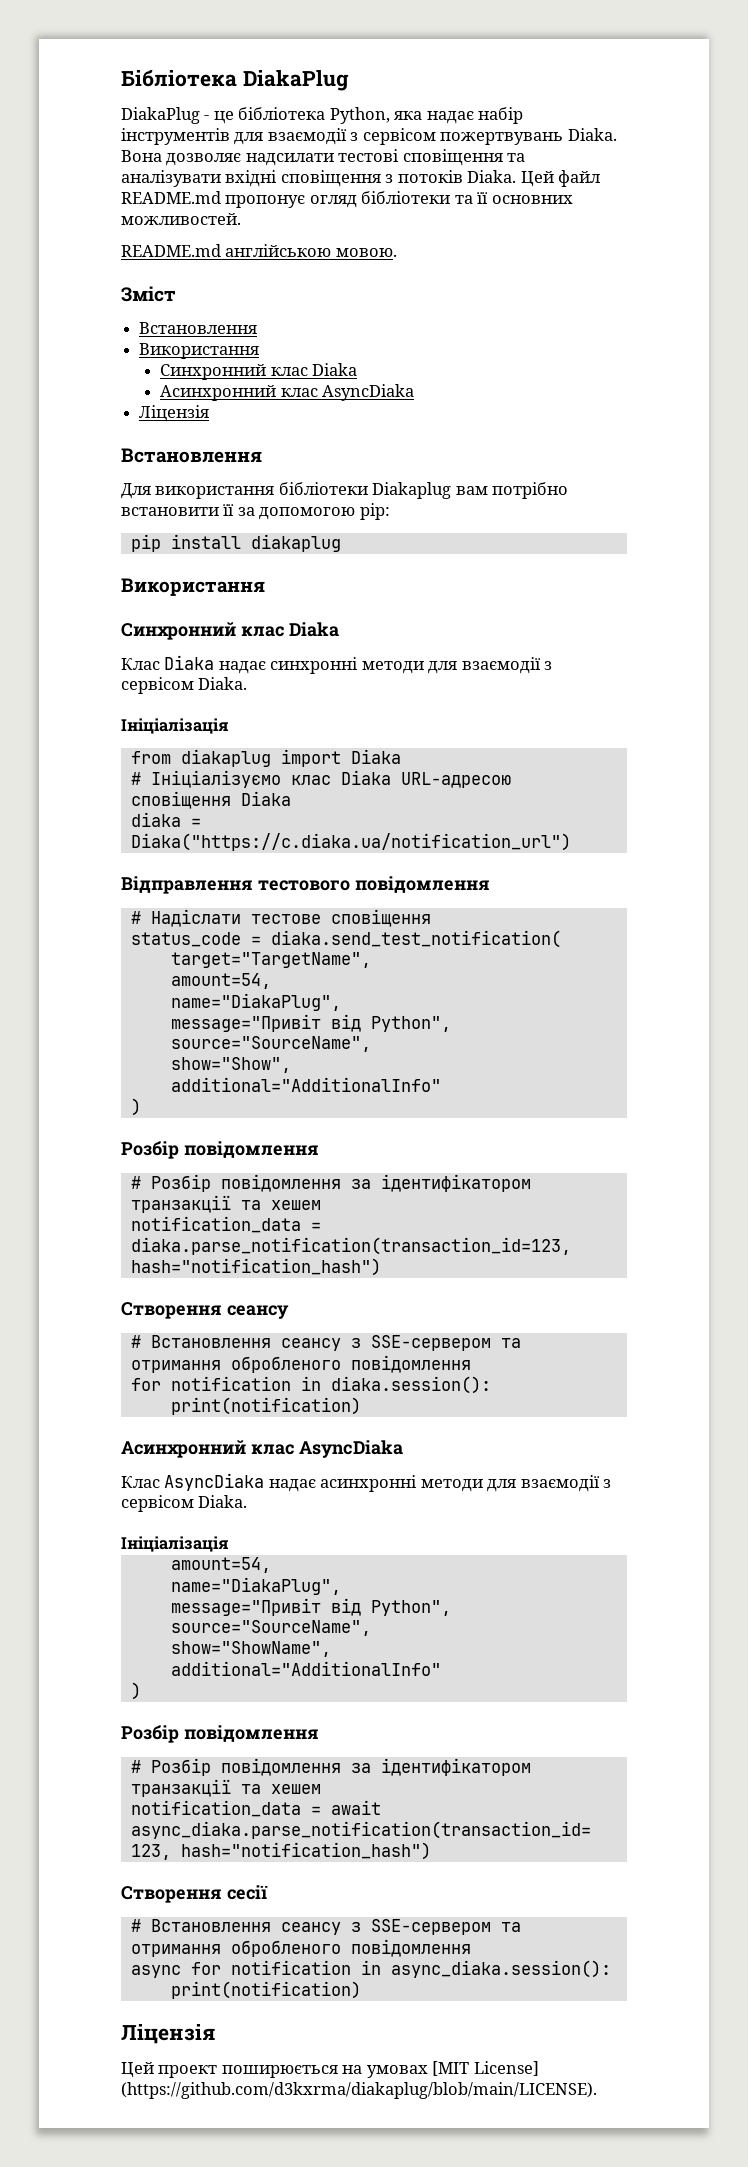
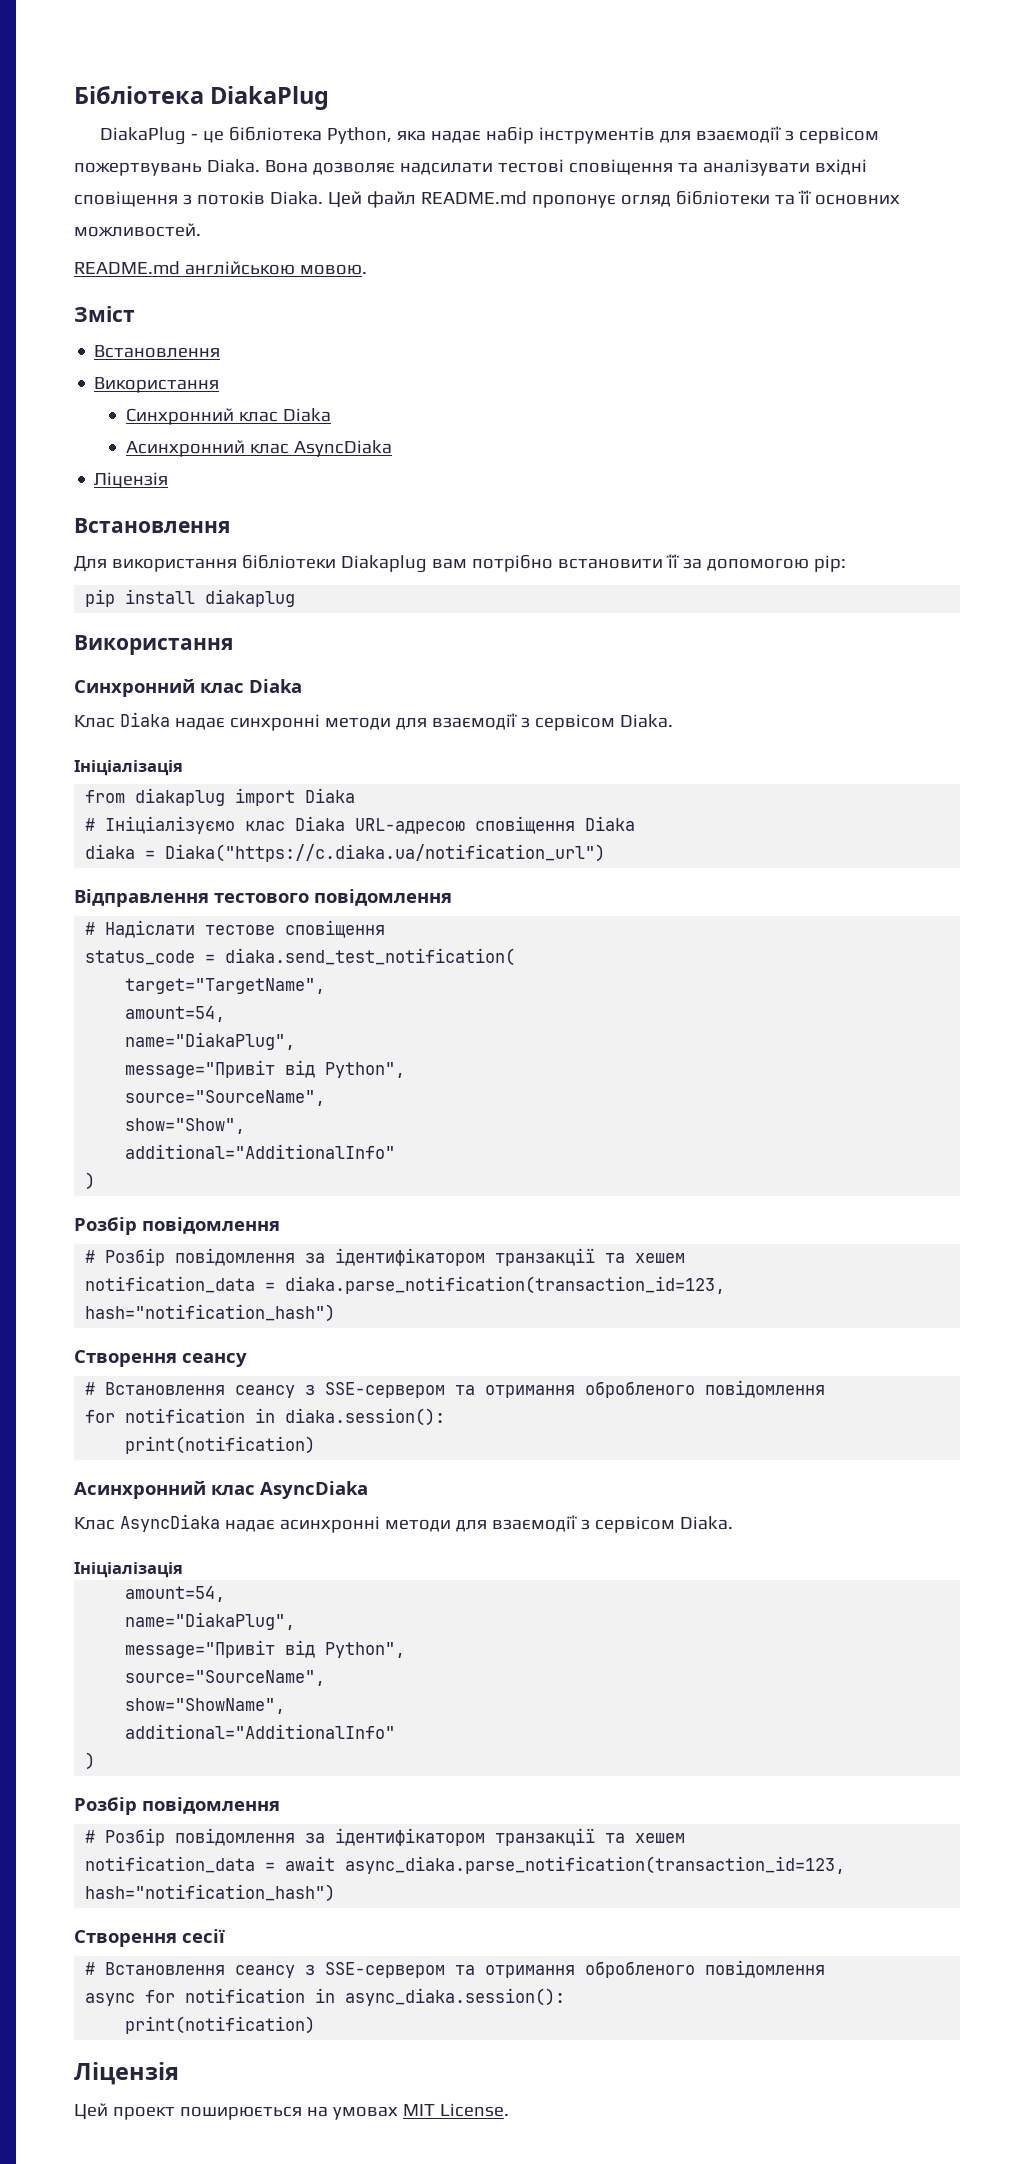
- Цей проект поширюється на умовах [MIT License] (https://github.com/d3kxrma/diakaplug/blob/main/LICENSE).
+ Цей проект поширюється на умовах MIT License.

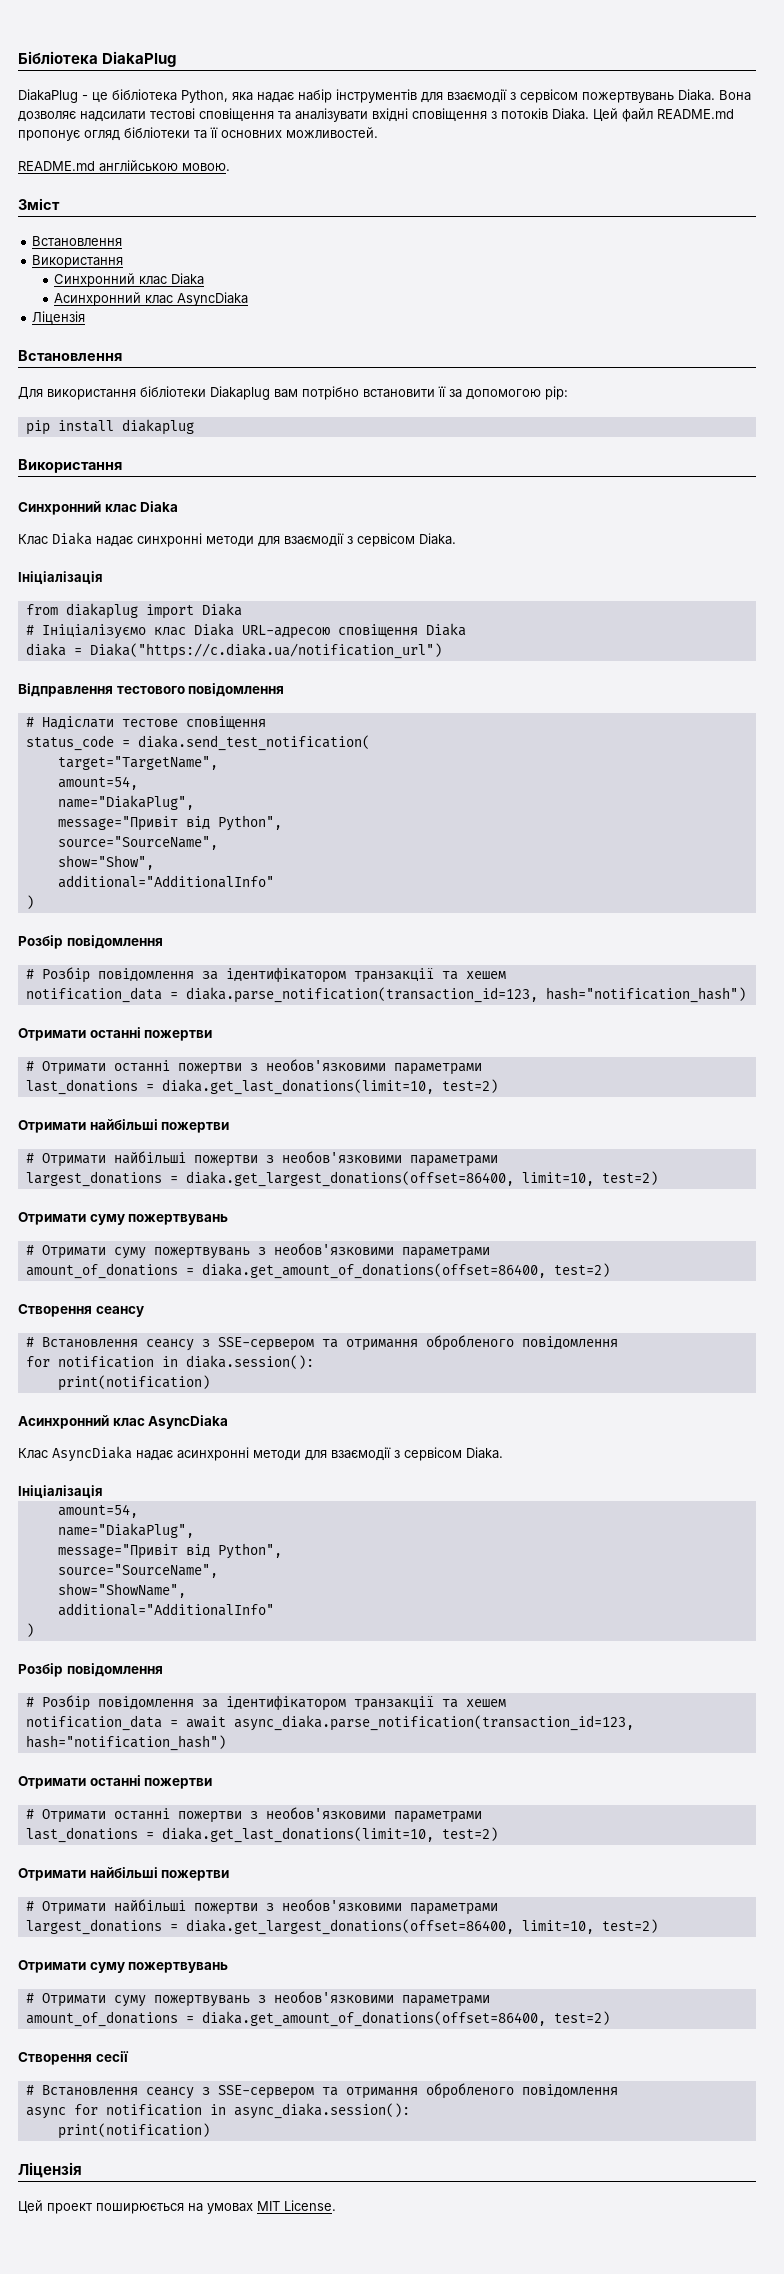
  notification_data = diaka.parse_notification(transaction_id=123, hash="notification_hash")
+ Отримати останні пожертви
+ # Отримати останні пожертви з необов'язковими параметрами
+ last_donations = diaka.get_last_donations(limit=10, test=2)
+ Отримати найбільші пожертви
+ # Отримати найбільші пожертви з необов'язковими параметрами
+ largest_donations = diaka.get_largest_donations(offset=86400, limit=10, test=2)
+ Отримати суму пожертвувань
+ # Отримати суму пожертвувань з необов'язковими параметрами
+ amount_of_donations = diaka.get_amount_of_donations(offset=86400, test=2)
  notification_data = await async_diaka.parse_notification(transaction_id=123, hash="notification_hash")
+ Отримати останні пожертви
+ # Отримати останні пожертви з необов'язковими параметрами
+ last_donations = diaka.get_last_donations(limit=10, test=2)
+ Отримати найбільші пожертви
+ # Отримати найбільші пожертви з необов'язковими параметрами
+ largest_donations = diaka.get_largest_donations(offset=86400, limit=10, test=2)
+ Отримати суму пожертвувань
+ # Отримати суму пожертвувань з необов'язковими параметрами
+ amount_of_donations = diaka.get_amount_of_donations(offset=86400, test=2)

